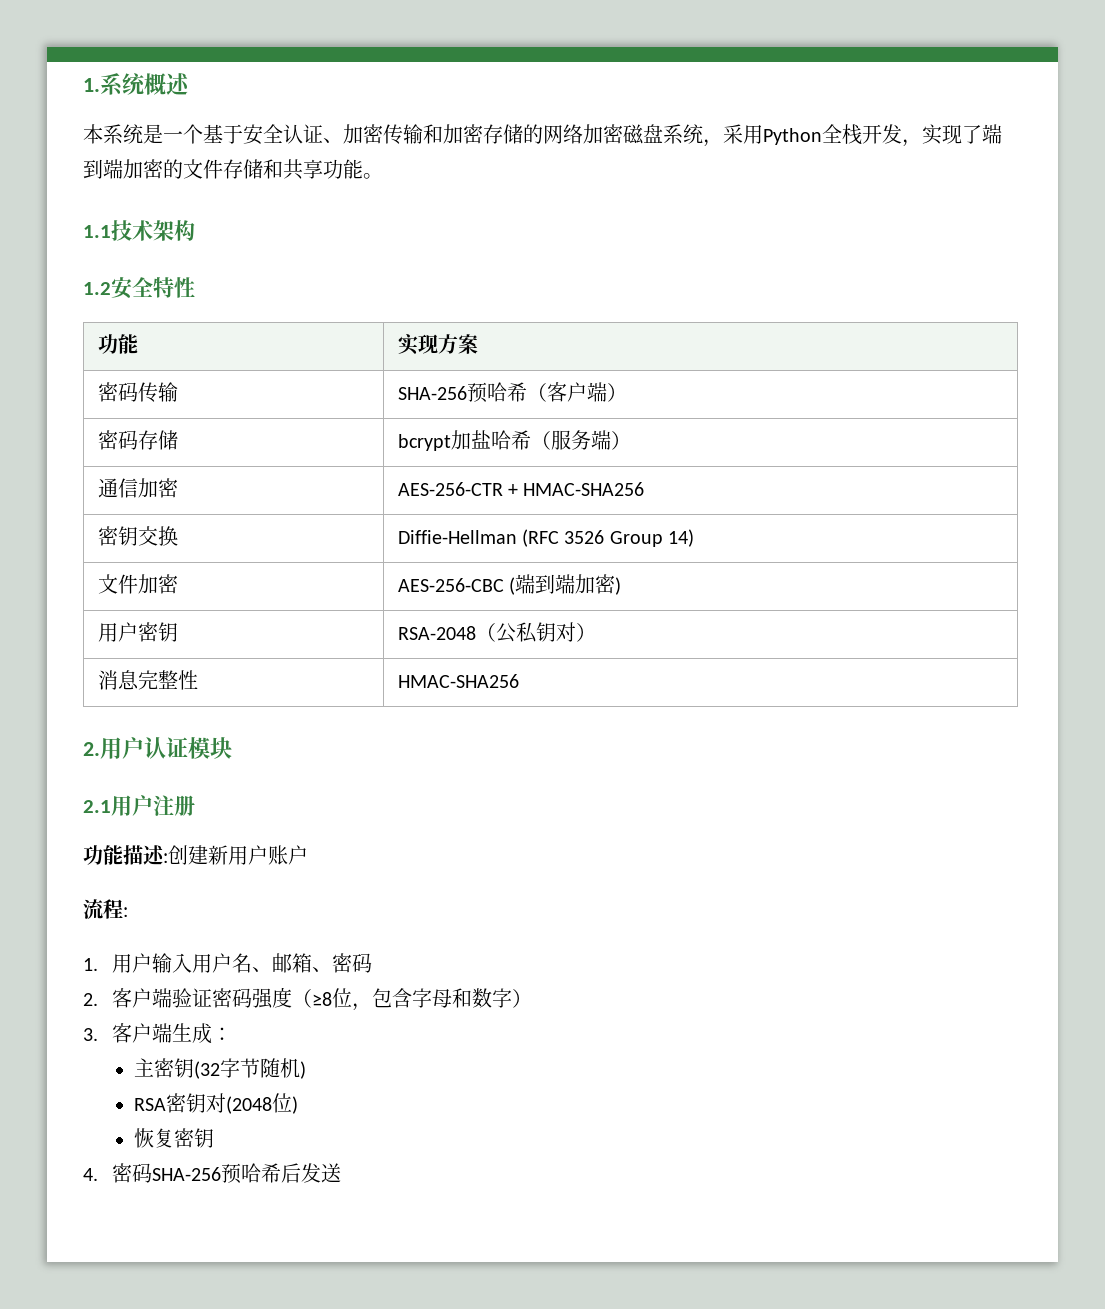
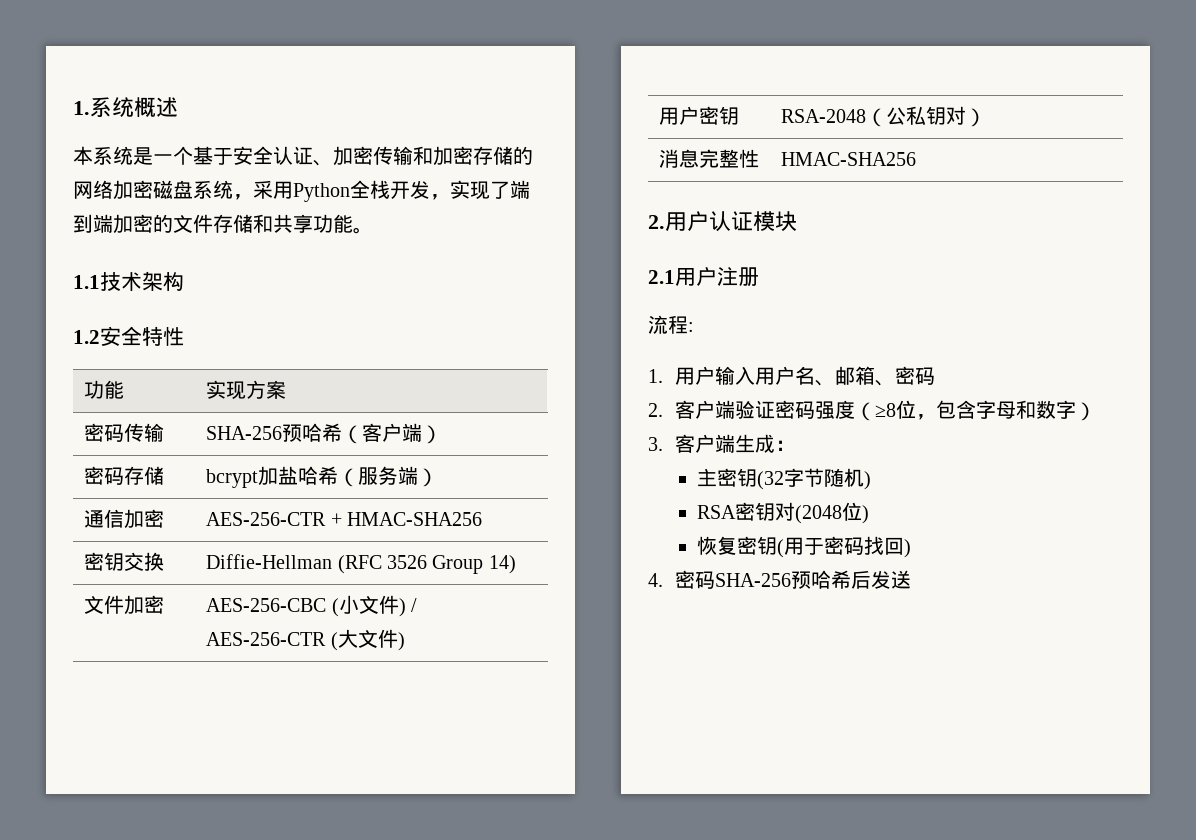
- 文件加密 | AES-256-CBC (端到端加密)
+ 文件加密 | AES-256-CBC (小文件) / AES-256-CTR (大文件)
- 功能描述:创建新用户账户
- 恢复密钥
+ 恢复密钥(用于密码找回)

